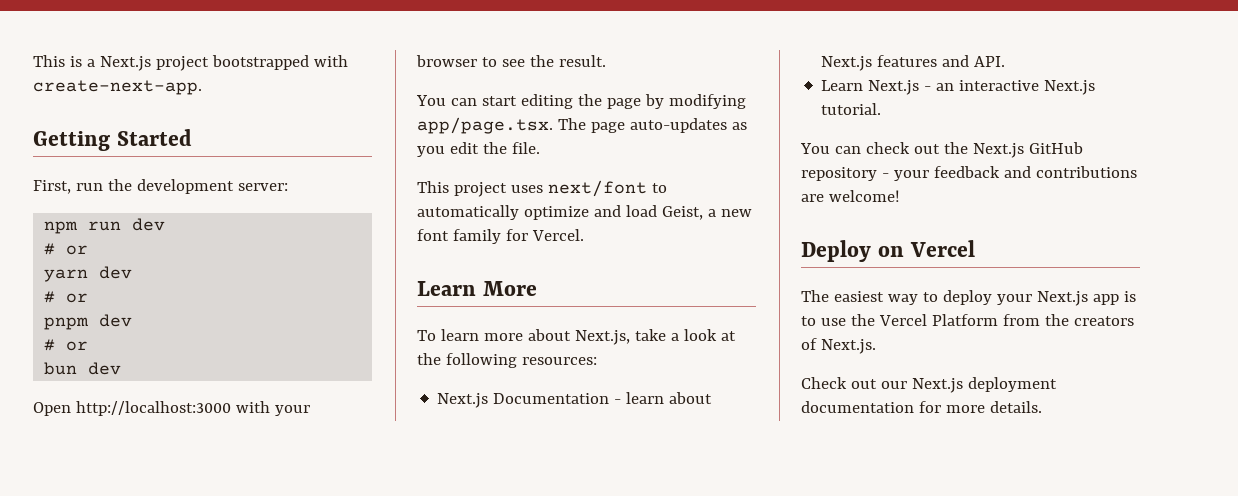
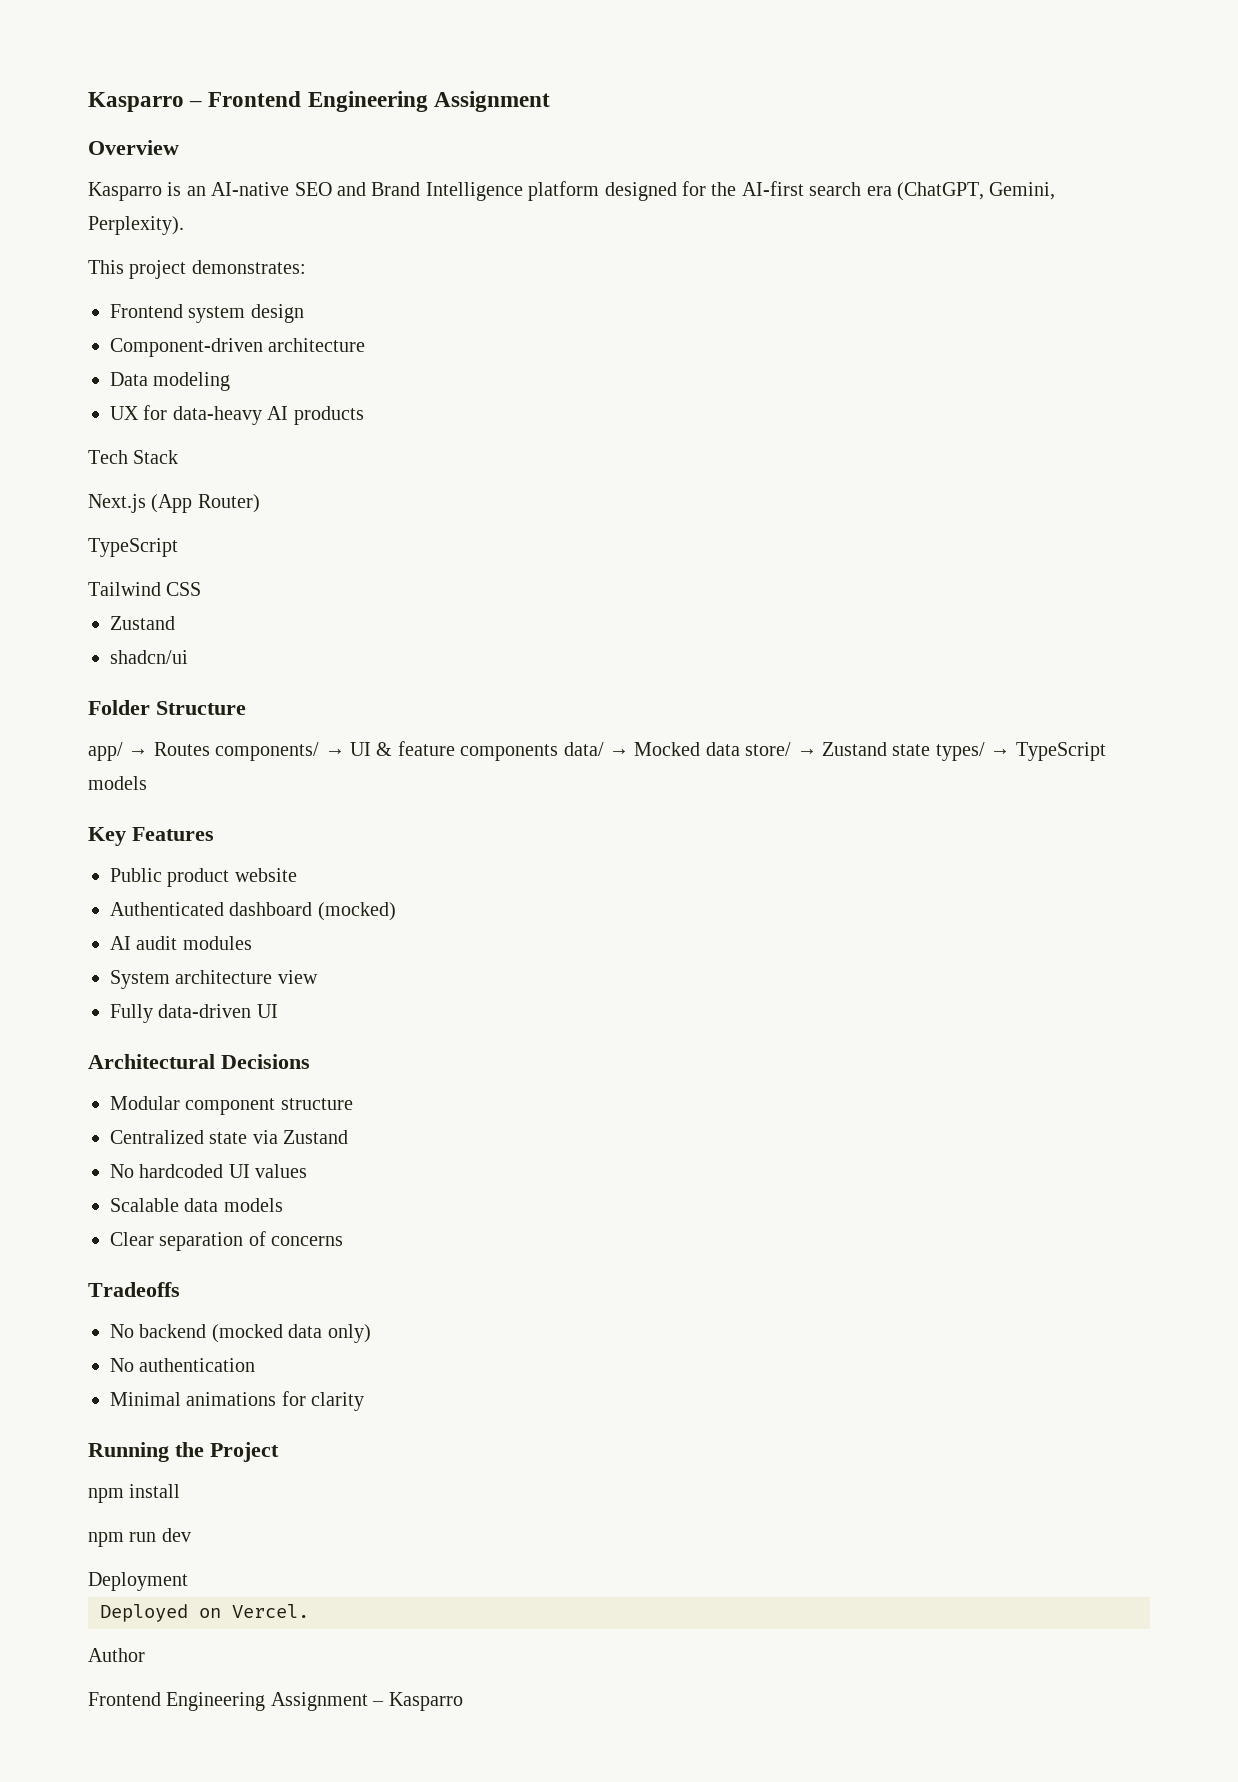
- This is a Next.js project bootstrapped with create-next-app.
- Getting Started
- First, run the development server:
+ Kasparro – Frontend Engineering Assignment
+ Overview
+ Kasparro is an AI-native SEO and Brand Intelligence platform designed for the AI-first search era (ChatGPT, Gemini, Perplexity).
+ This project demonstrates:
+ Frontend system design
+ Component-driven architecture
+ Data modeling
+ UX for data-heavy AI products
+ Tech Stack
+ Next.js (App Router)
+ TypeScript
+ Tailwind CSS
+ Zustand
+ shadcn/ui
+ Folder Structure
+ app/ → Routes components/ → UI & feature components data/ → Mocked data store/ → Zustand state types/ → TypeScript models
+ Key Features
+ Public product website
+ Authenticated dashboard (mocked)
+ AI audit modules
+ System architecture view
+ Fully data-driven UI
+ Architectural Decisions
+ Modular component structure
+ Centralized state via Zustand
+ No hardcoded UI values
+ Scalable data models
+ Clear separation of concerns
+ Tradeoffs
+ No backend (mocked data only)
+ No authentication
+ Minimal animations for clarity
+ Running the Project
+ npm install
  npm run dev
- # or
- yarn dev
- # or
- pnpm dev
- # or
- bun dev
- Open http://localhost:3000 with your browser to see the result.
- You can start editing the page by modifying app/page.tsx. The page auto-updates as you edit the file.
- This project uses next/font to automatically optimize and load Geist, a new font family for Vercel.
- Learn More
- To learn more about Next.js, take a look at the following resources:
- Next.js Documentation - learn about Next.js features and API.
- Learn Next.js - an interactive Next.js tutorial.
- You can check out the Next.js GitHub repository - your feedback and contributions are welcome!
- Deploy on Vercel
- The easiest way to deploy your Next.js app is to use the Vercel Platform from the creators of Next.js.
- Check out our Next.js deployment documentation for more details.
+ Deployment
+ Deployed on Vercel.
+ Author
+ Frontend Engineering Assignment – Kasparro

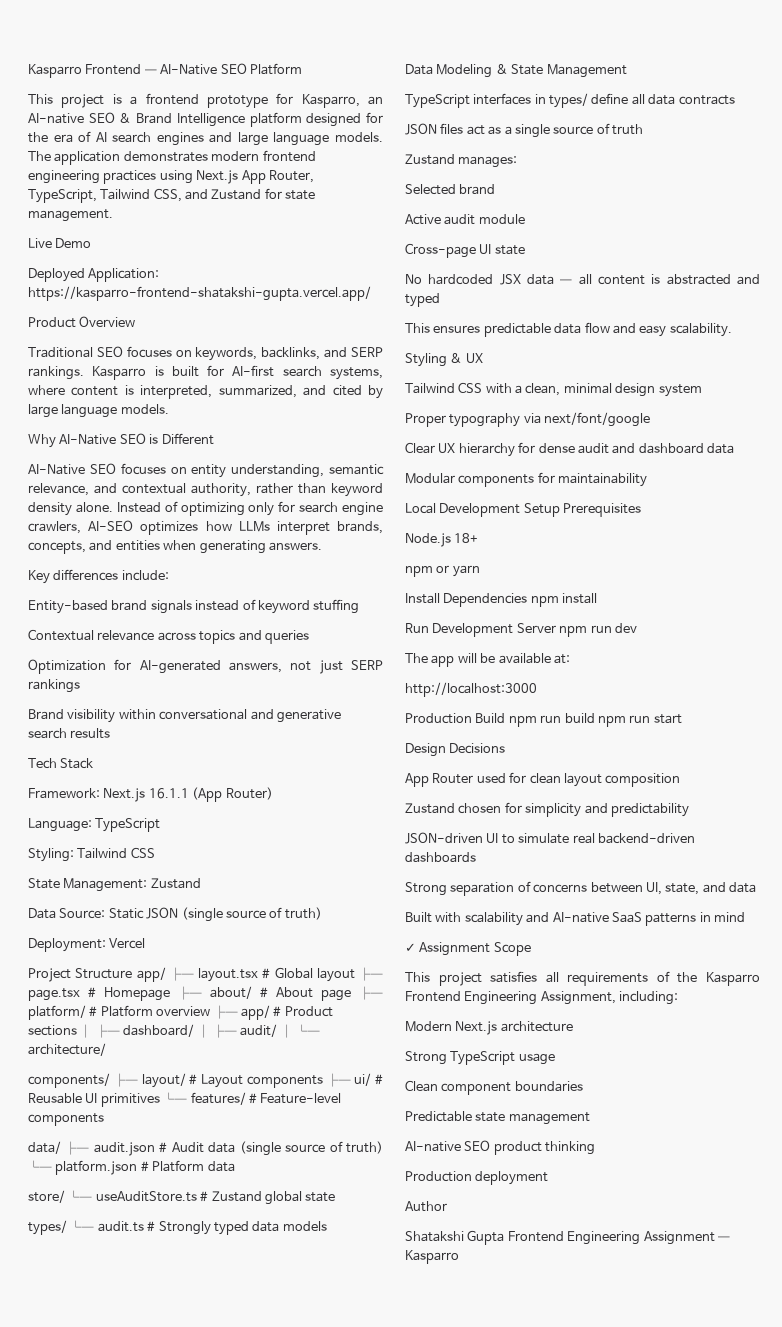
- Kasparro – Frontend Engineering Assignment
- Overview
- Kasparro is an AI-native SEO and Brand Intelligence platform designed for the AI-first search era (ChatGPT, Gemini, Perplexity).
- This project demonstrates:
- Frontend system design
- Component-driven architecture
- Data modeling
- UX for data-heavy AI products
+ Kasparro Frontend — AI-Native SEO Platform
+ This project is a frontend prototype for Kasparro, an AI-native SEO & Brand Intelligence platform designed for the era of AI search engines and large language models. The application demonstrates modern frontend engineering practices using Next.js App Router, TypeScript, Tailwind CSS, and Zustand for state management.
+ Live Demo
+ Deployed Application: https://kasparro-frontend-shatakshi-gupta.vercel.app/
+ Product Overview
+ Traditional SEO focuses on keywords, backlinks, and SERP rankings. Kasparro is built for AI-first search systems, where content is interpreted, summarized, and cited by large language models.
+ Why AI-Native SEO is Different
+ AI-Native SEO focuses on entity understanding, semantic relevance, and contextual authority, rather than keyword density alone. Instead of optimizing only for search engine crawlers, AI-SEO optimizes how LLMs interpret brands, concepts, and entities when generating answers.
+ Key differences include:
+ Entity-based brand signals instead of keyword stuffing
+ Contextual relevance across topics and queries
+ Optimization for AI-generated answers, not just SERP rankings
+ Brand visibility within conversational and generative search results
- Next.js (App Router)
- TypeScript
+ Framework: Next.js 16.1.1 (App Router)
+ Language: TypeScript
- Tailwind CSS
- Zustand
- shadcn/ui
- Folder Structure
- app/ → Routes components/ → UI & feature components data/ → Mocked data store/ → Zustand state types/ → TypeScript models
- Key Features
- Public product website
- Authenticated dashboard (mocked)
- AI audit modules
- System architecture view
- Fully data-driven UI
- Architectural Decisions
- Modular component structure
- Centralized state via Zustand
- No hardcoded UI values
- Scalable data models
- Clear separation of concerns
- Tradeoffs
- No backend (mocked data only)
- No authentication
- Minimal animations for clarity
- Running the Project
- npm install
+ Styling: Tailwind CSS
+ State Management: Zustand
+ Data Source: Static JSON (single source of truth)
+ Deployment: Vercel
+ Project Structure app/ ├─ layout.tsx # Global layout ├─ page.tsx # Homepage ├─ about/ # About page ├─ platform/ # Platform overview ├─ app/ # Product sections │ ├─ dashboard/ │ ├─ audit/ │ └─ architecture/
+ components/ ├─ layout/ # Layout components ├─ ui/ # Reusable UI primitives └─ features/ # Feature-level components
+ data/ ├─ audit.json # Audit data (single source of truth) └─ platform.json # Platform data
+ store/ └─ useAuditStore.ts # Zustand global state
+ types/ └─ audit.ts # Strongly typed data models
+ Data Modeling & State Management
+ TypeScript interfaces in types/ define all data contracts
+ JSON files act as a single source of truth
+ Zustand manages:
+ Selected brand
+ Active audit module
+ Cross-page UI state
+ No hardcoded JSX data — all content is abstracted and typed
+ This ensures predictable data flow and easy scalability.
+ Styling & UX
+ Tailwind CSS with a clean, minimal design system
+ Proper typography via next/font/google
+ Clear UX hierarchy for dense audit and dashboard data
+ Modular components for maintainability
+ Local Development Setup Prerequisites
+ Node.js 18+
+ npm or yarn
+ Install Dependencies npm install
- npm run dev
+ Run Development Server npm run dev
- Deployment
- Deployed on Vercel.
+ The app will be available at:
+ http://localhost:3000
+ Production Build npm run build npm run start
+ Design Decisions
+ App Router used for clean layout composition
+ Zustand chosen for simplicity and predictability
+ JSON-driven UI to simulate real backend-driven dashboards
+ Strong separation of concerns between UI, state, and data
+ Built with scalability and AI-native SaaS patterns in mind
+ ✓ Assignment Scope
+ This project satisfies all requirements of the Kasparro Frontend Engineering Assignment, including:
+ Modern Next.js architecture
+ Strong TypeScript usage
+ Clean component boundaries
+ Predictable state management
+ AI-native SEO product thinking
+ Production deployment
- Frontend Engineering Assignment – Kasparro
+ Shatakshi Gupta Frontend Engineering Assignment — Kasparro

